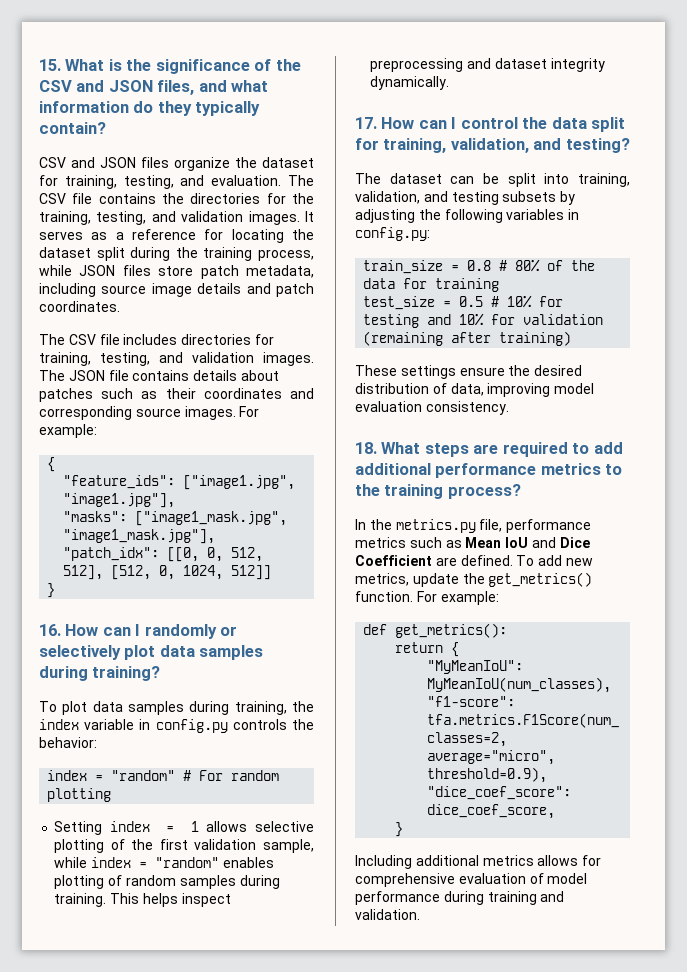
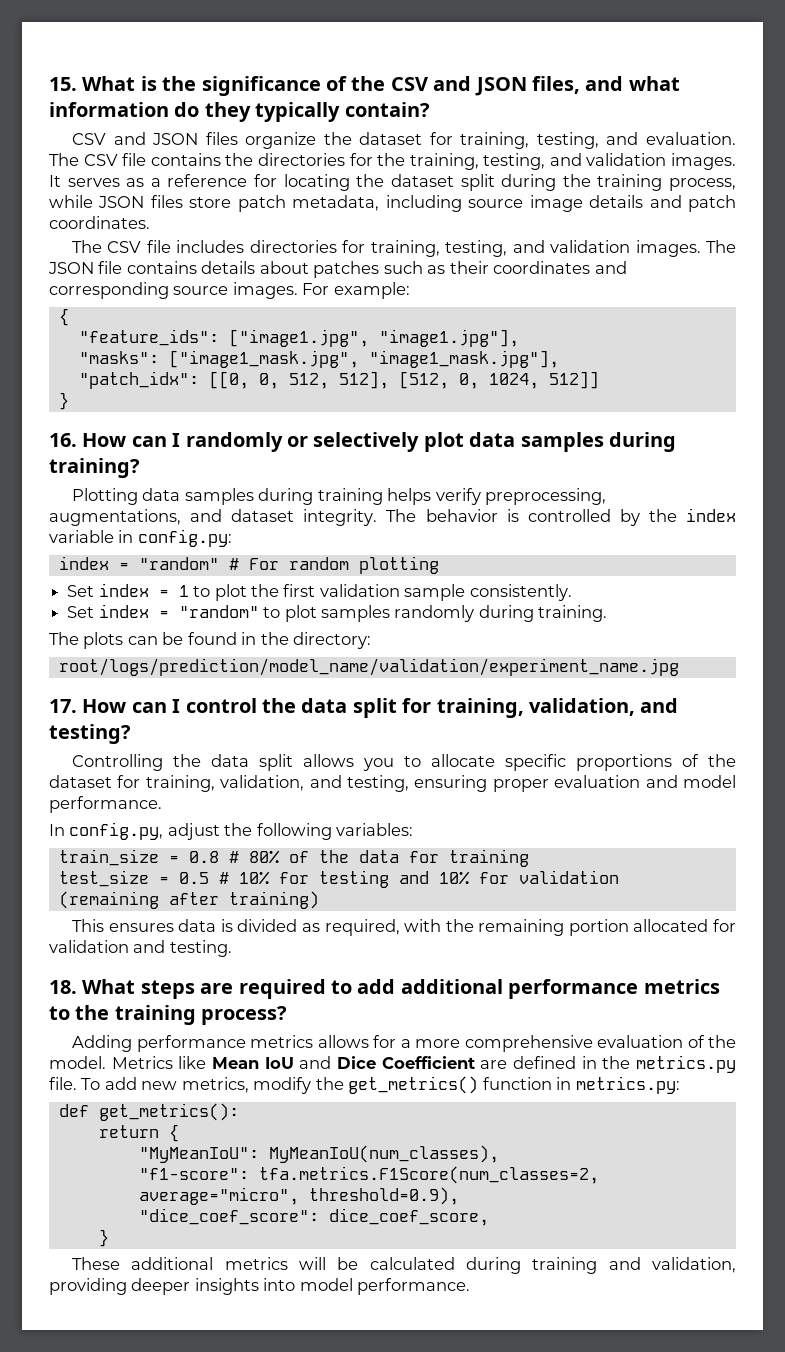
- To plot data samples during training, the index variable in config.py controls the behavior:
+ Plotting data samples during training helps verify preprocessing, augmentations, and dataset integrity. The behavior is controlled by the index variable in config.py:
- Setting index = 1 allows selective plotting of the first validation sample, while index = "random" enables plotting of random samples during training. This helps inspect preprocessing and dataset integrity dynamically.
+ Set index = 1 to plot the first validation sample consistently.
+ Set index = "random" to plot samples randomly during training.
+ The plots can be found in the directory:
+ root/logs/prediction/model_name/validation/experiment_name.jpg
- The dataset can be split into training, validation, and testing subsets by adjusting the following variables in config.py:
+ Controlling the data split allows you to allocate specific proportions of the dataset for training, validation, and testing, ensuring proper evaluation and model performance.
+ In config.py, adjust the following variables:
- These settings ensure the desired distribution of data, improving model evaluation consistency.
+ This ensures data is divided as required, with the remaining portion allocated for validation and testing.
- In the metrics.py file, performance metrics such as Mean IoU and Dice Coefficient are defined.
+ Adding performance metrics allows for a more comprehensive evaluation of the model. Metrics like Mean IoU and Dice Coefficient are defined in the metrics.py file.
- To add new metrics, update the get_metrics() function. For example:
+ To add new metrics, modify the get_metrics() function in metrics.py:
- Including additional metrics allows for comprehensive evaluation of model performance during training and validation.
+ These additional metrics will be calculated during training and validation, providing deeper insights into model performance.

